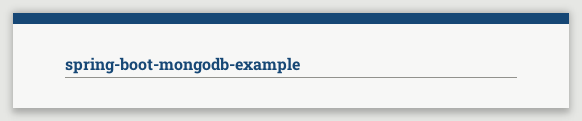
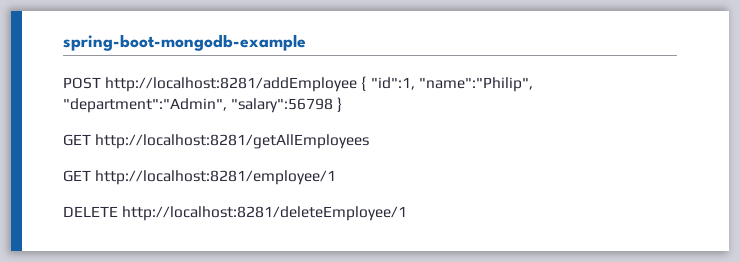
+ POST http://localhost:8281/addEmployee { "id":1, "name":"Philip", "department":"Admin", "salary":56798 }
+ GET http://localhost:8281/getAllEmployees
+ GET http://localhost:8281/employee/1
+ DELETE http://localhost:8281/deleteEmployee/1

